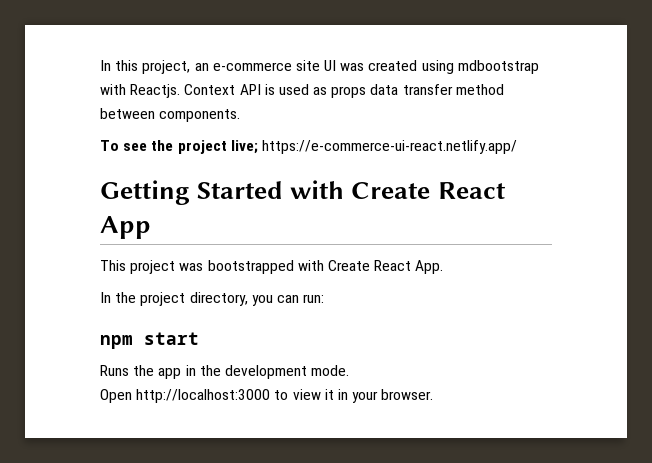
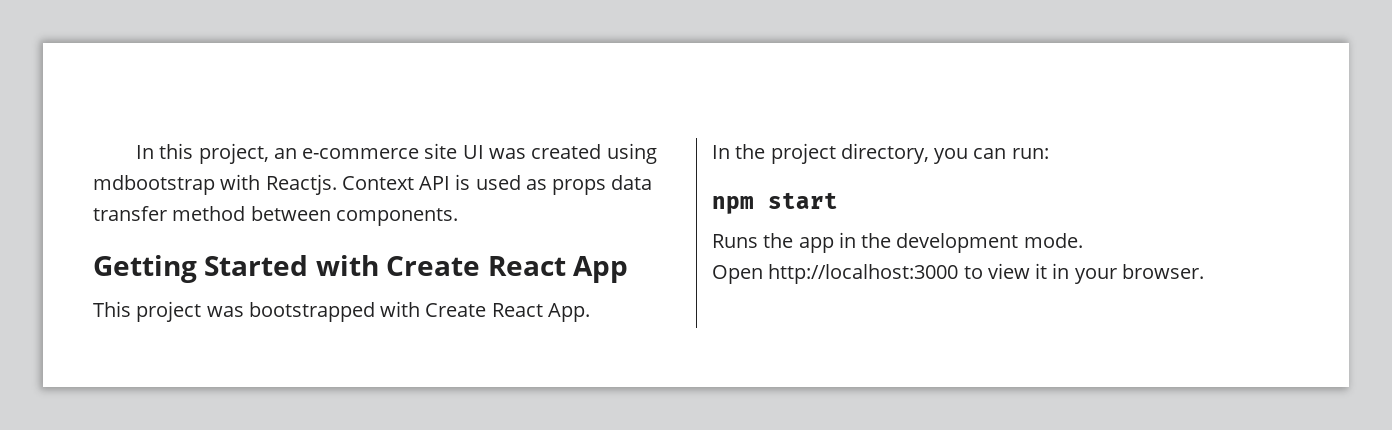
- To see the project live; https://e-commerce-ui-react.netlify.app/

